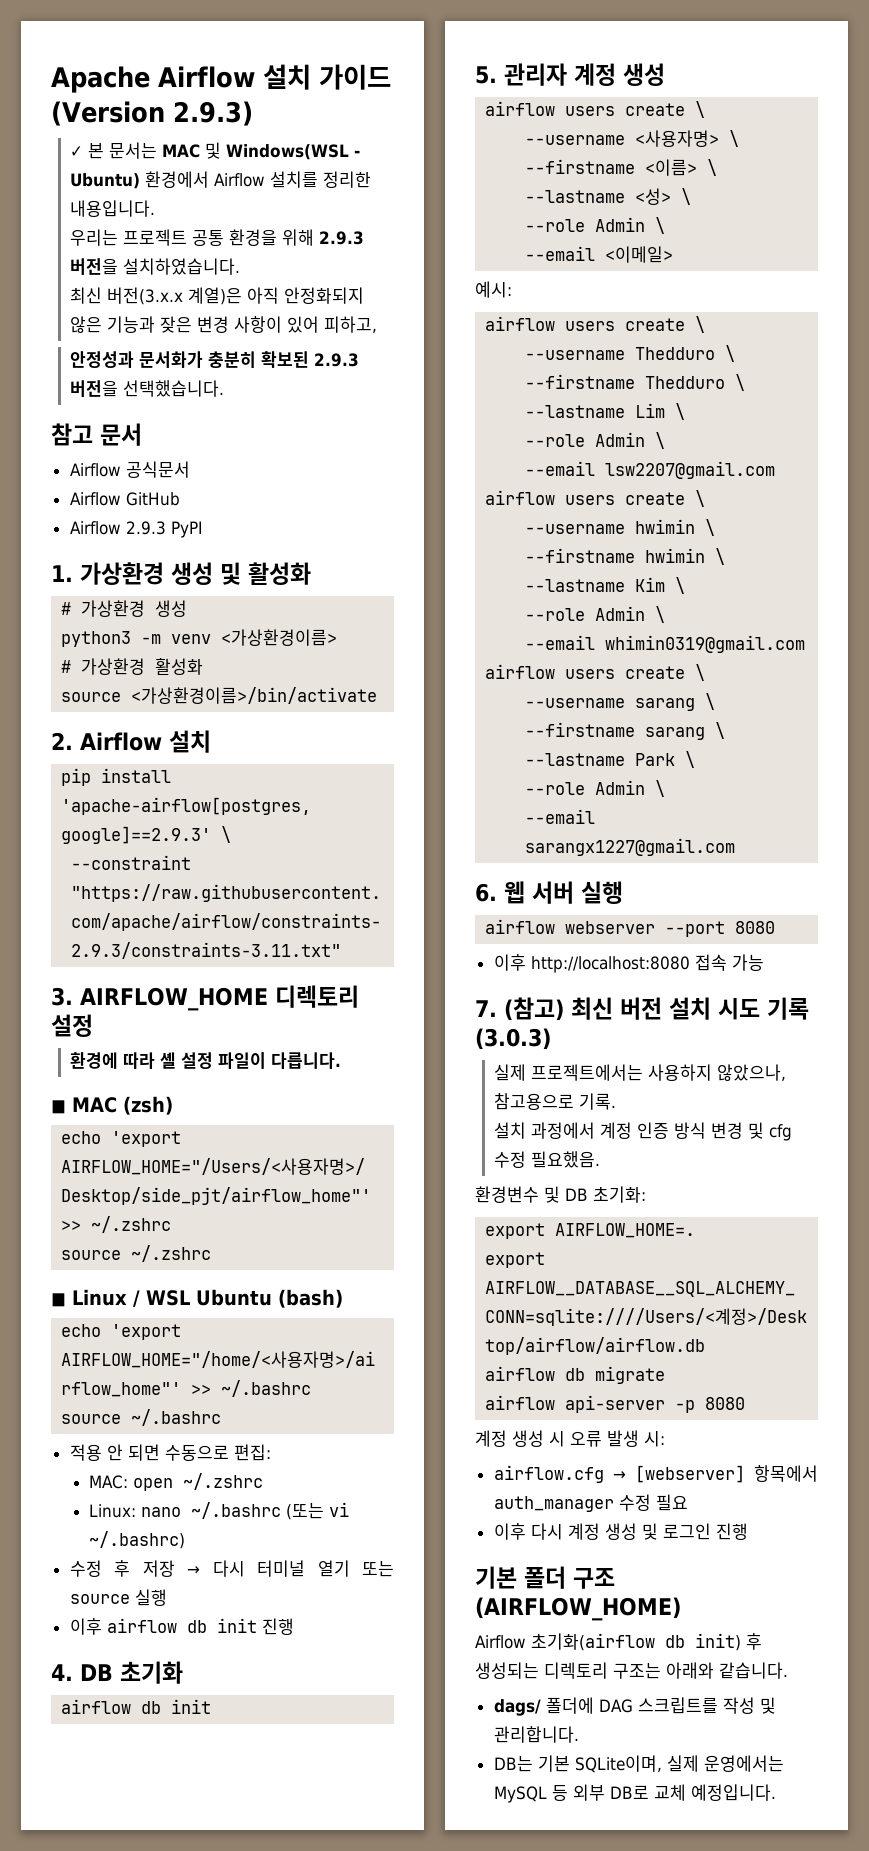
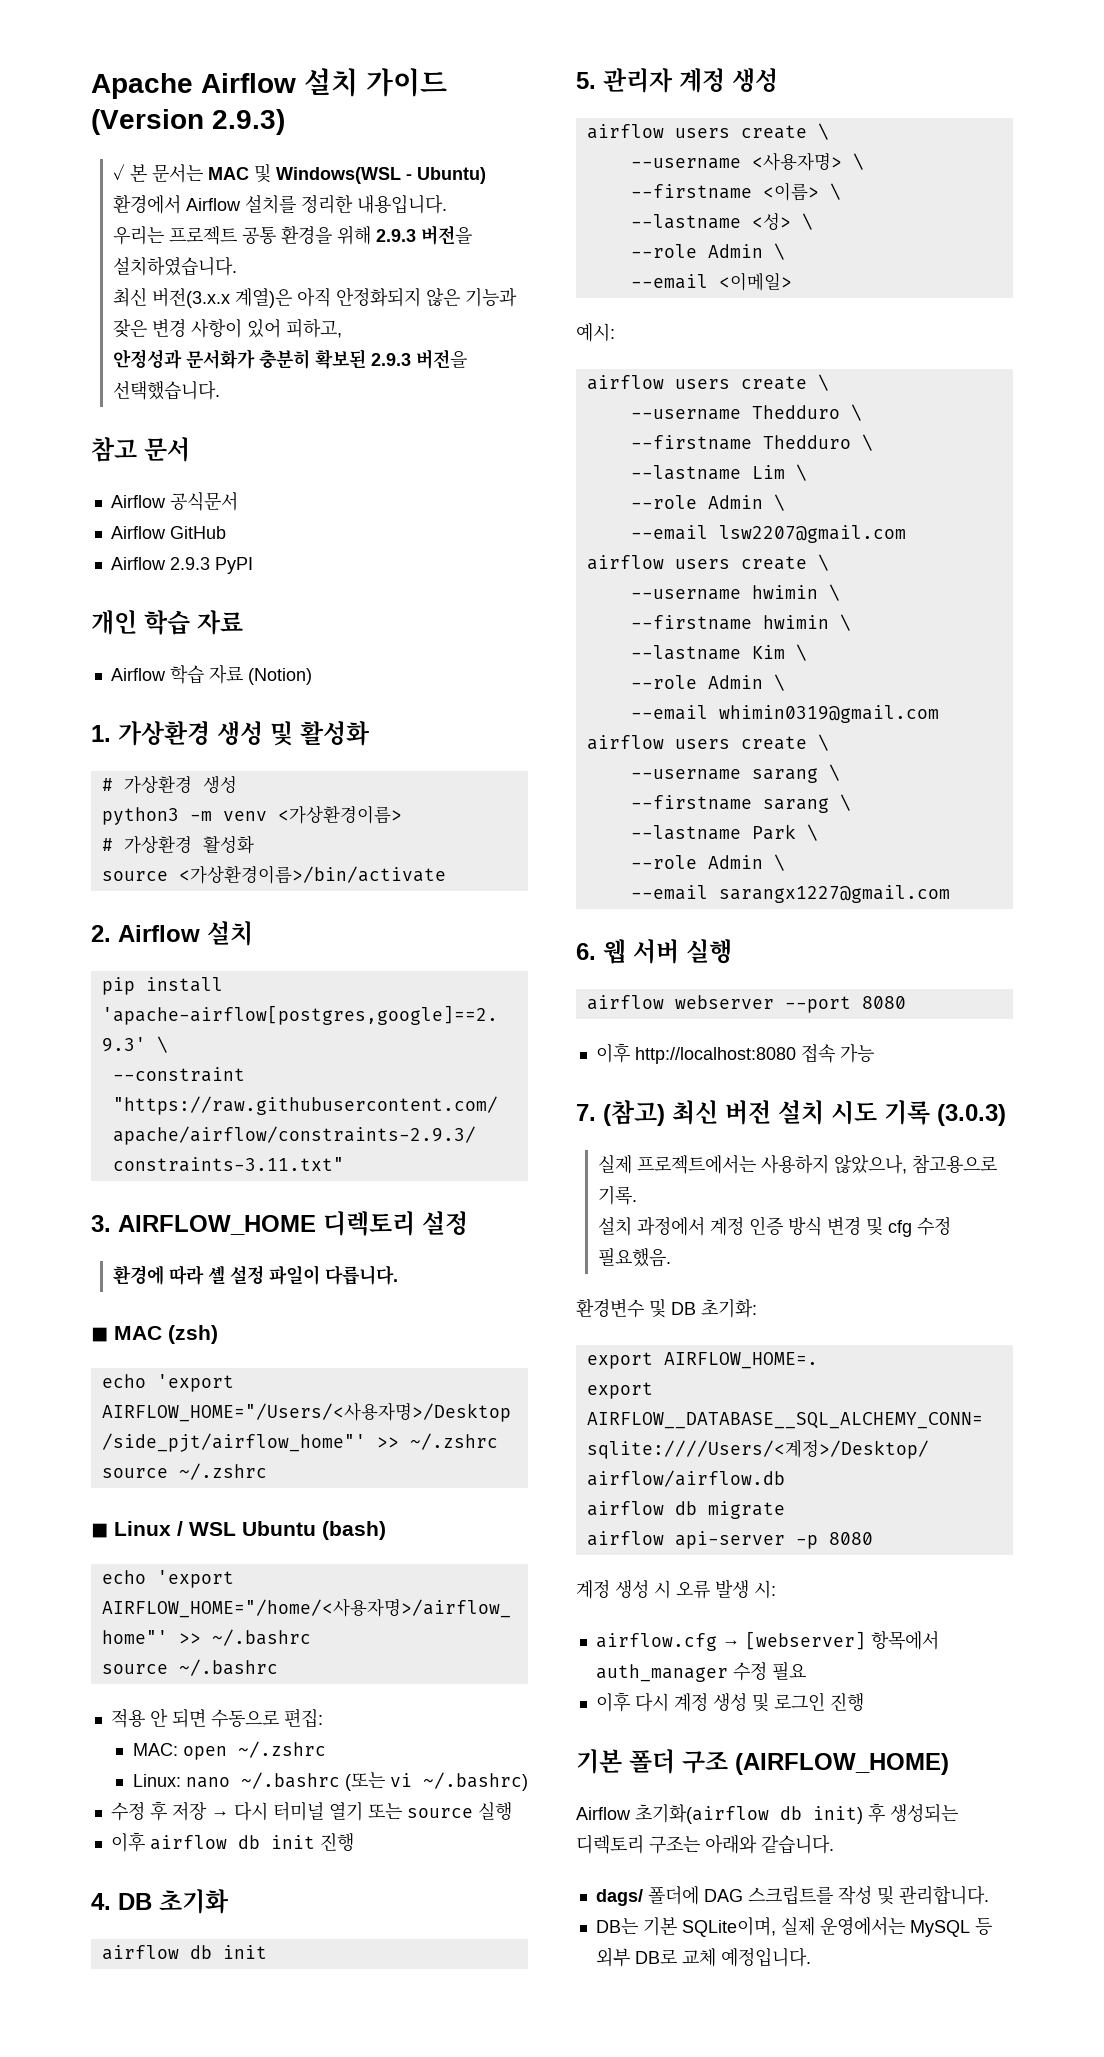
+ 개인 학습 자료
+ Airflow 학습 자료 (Notion)

